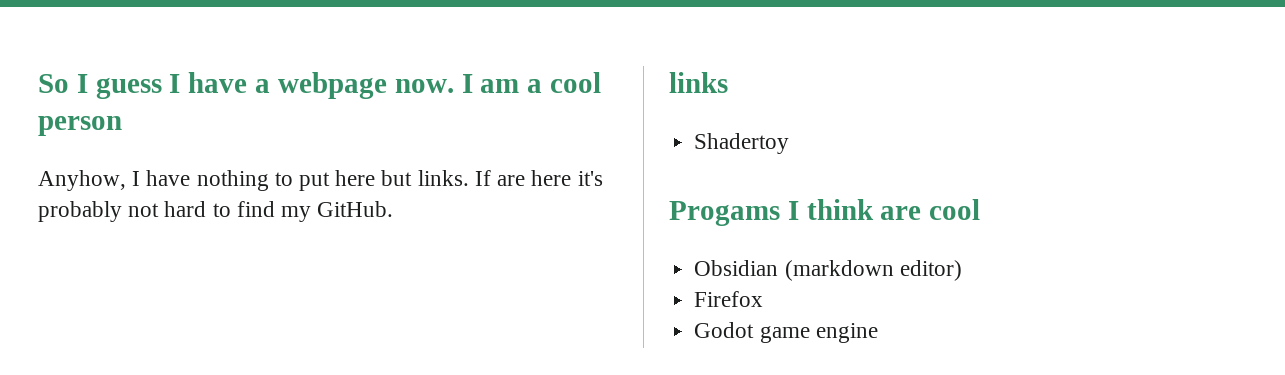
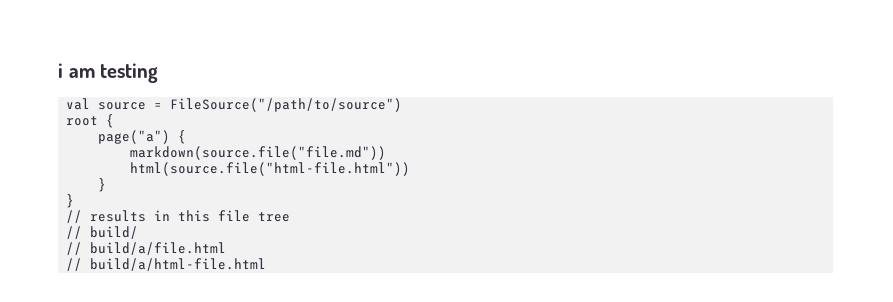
- So I guess I have a webpage now. I am a cool person
- Anyhow, I have nothing to put here but links. If are here it's probably not hard to find my GitHub.
- links
- Shadertoy
- Progams I think are cool
- Obsidian (markdown editor)
- Firefox
- Godot game engine
+ i am testing
+ val source = FileSource("/path/to/source")
+ root {
+ page("a") {
+ markdown(source.file("file.md"))
+ html(source.file("html-file.html"))
+ }
+ }
+ // results in this file tree
+ // build/
+ // build/a/file.html
+ // build/a/html-file.html

